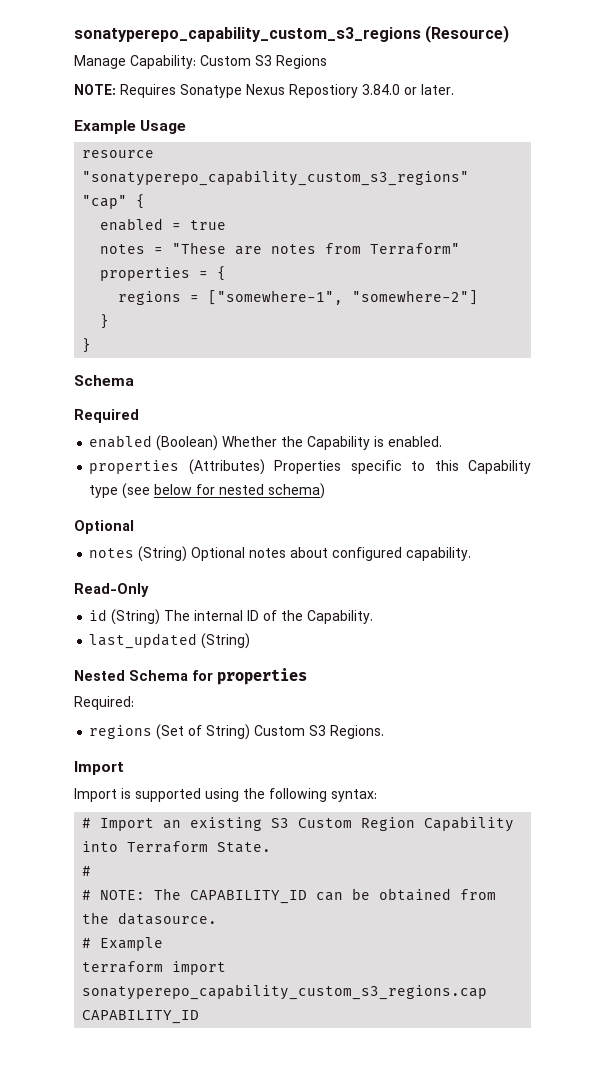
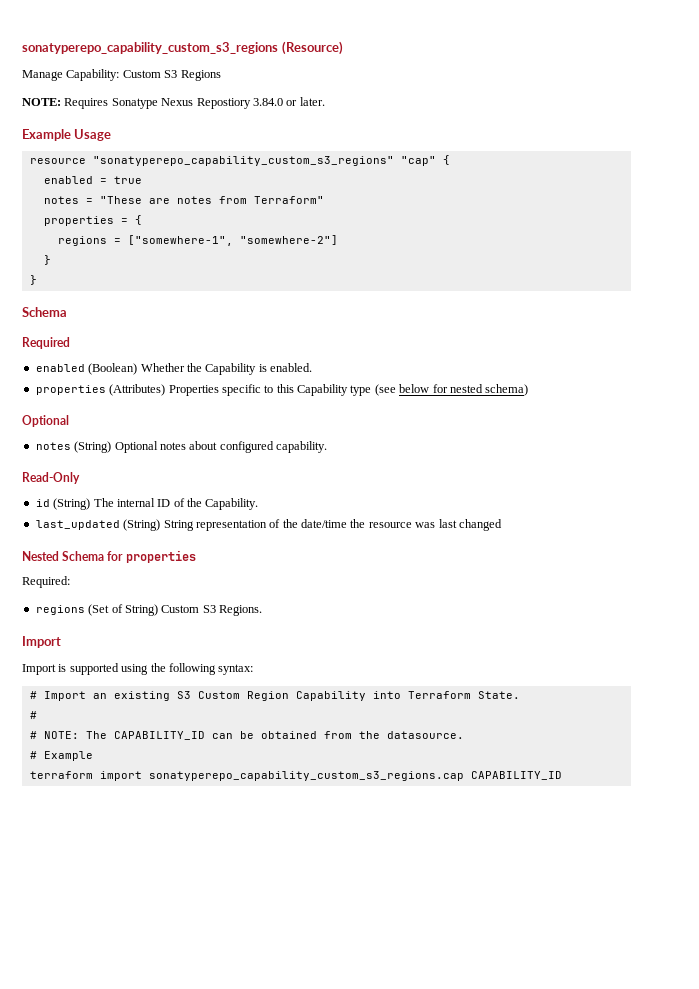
- last_updated (String)
+ last_updated (String) String representation of the date/time the resource was last changed

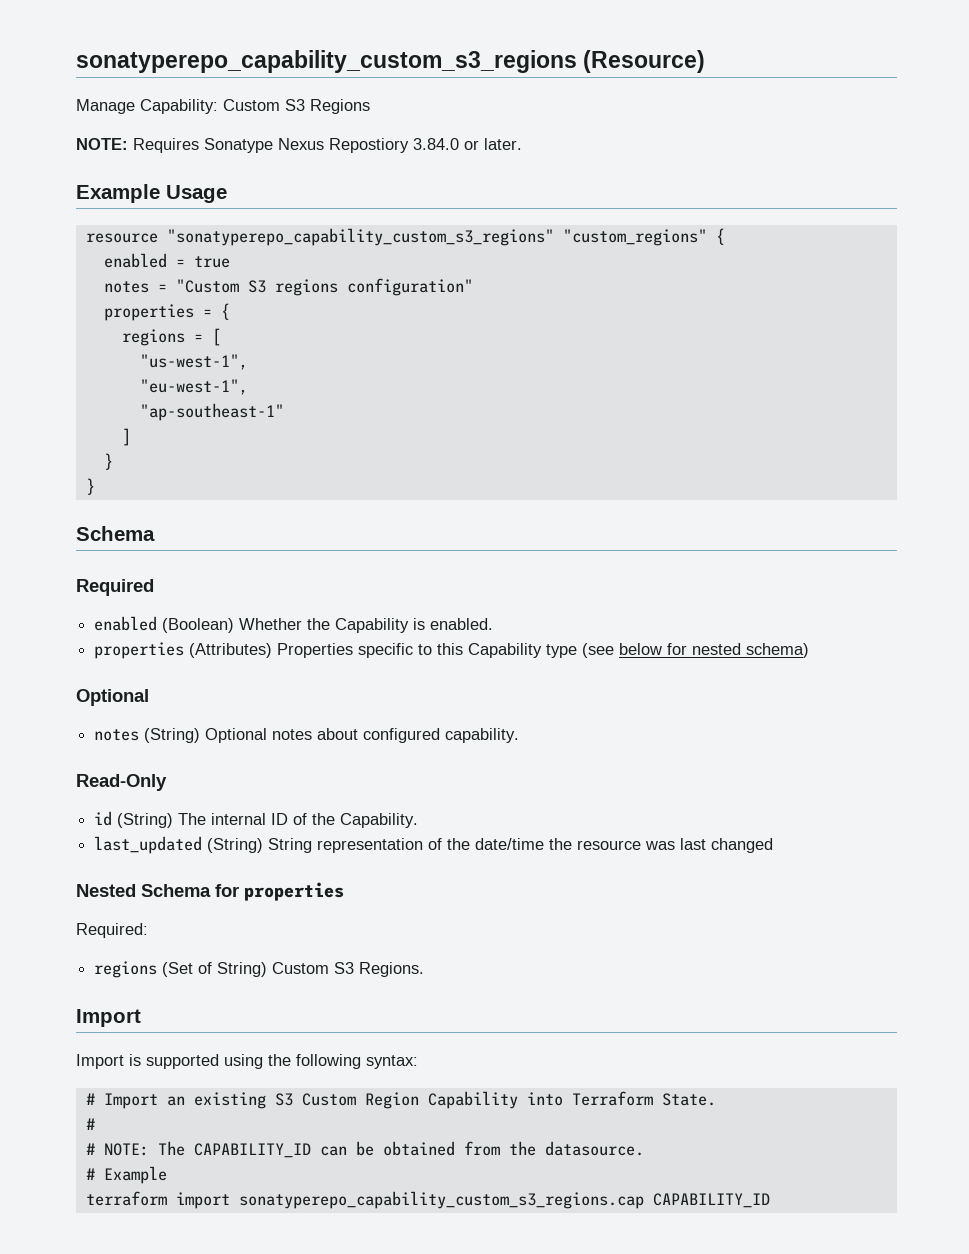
- resource "sonatyperepo_capability_custom_s3_regions" "cap" {
+ resource "sonatyperepo_capability_custom_s3_regions" "custom_regions" {
- notes = "These are notes from Terraform"
+ notes = "Custom S3 regions configuration"
- regions = ["somewhere-1", "somewhere-2"]
+ regions = [
+ "us-west-1",
+ "eu-west-1",
+ "ap-southeast-1"
+ ]

